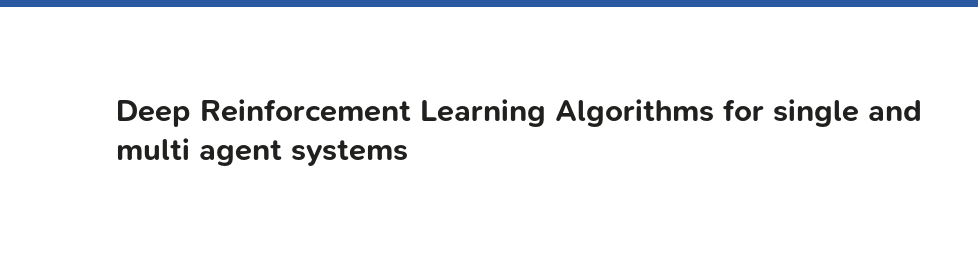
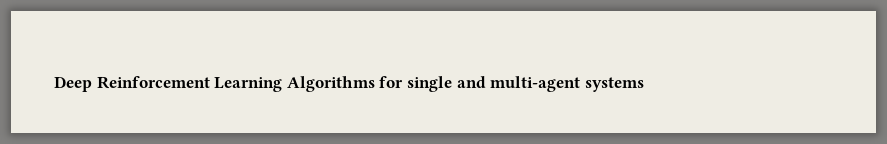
- Deep Reinforcement Learning Algorithms for single and multi agent systems
+ Deep Reinforcement Learning Algorithms for single and multi-agent systems

